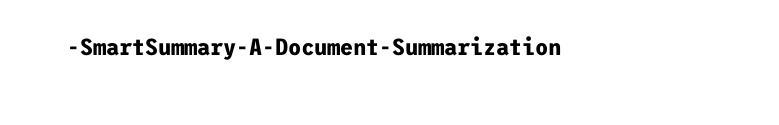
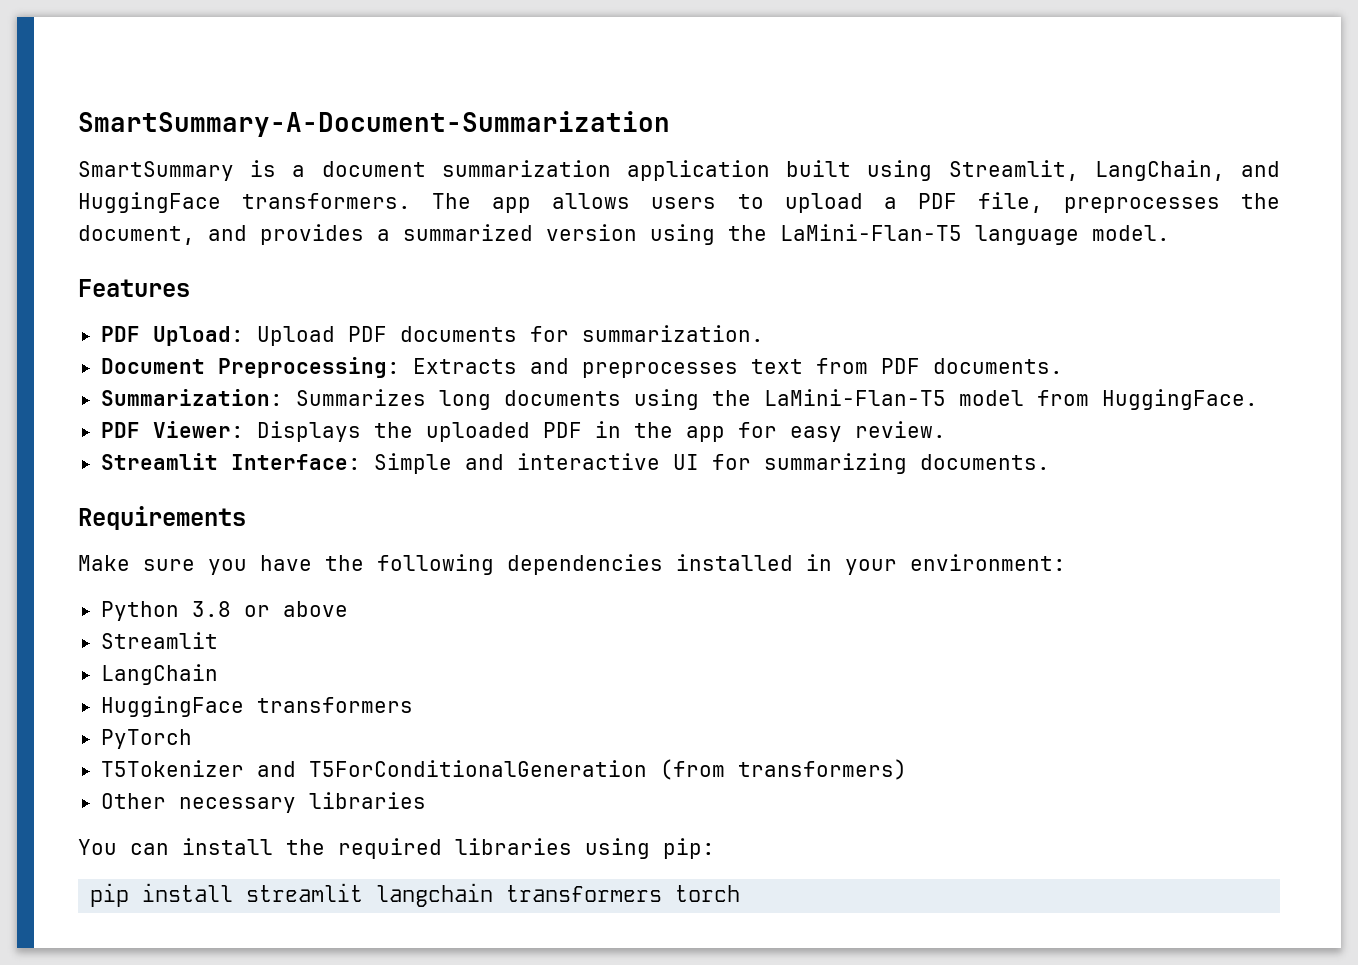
- -SmartSummary-A-Document-Summarization
+ SmartSummary-A-Document-Summarization
+ SmartSummary is a document summarization application built using Streamlit, LangChain, and HuggingFace transformers. The app allows users to upload a PDF file, preprocesses the document, and provides a summarized version using the LaMini-Flan-T5 language model.
+ Features
+ PDF Upload: Upload PDF documents for summarization.
+ Document Preprocessing: Extracts and preprocesses text from PDF documents.
+ Summarization: Summarizes long documents using the LaMini-Flan-T5 model from HuggingFace.
+ PDF Viewer: Displays the uploaded PDF in the app for easy review.
+ Streamlit Interface: Simple and interactive UI for summarizing documents.
+ Requirements
+ Make sure you have the following dependencies installed in your environment:
+ Python 3.8 or above
+ Streamlit
+ LangChain
+ HuggingFace transformers
+ PyTorch
+ T5Tokenizer and T5ForConditionalGeneration (from transformers)
+ Other necessary libraries
+ You can install the required libraries using pip:
+ pip install streamlit langchain transformers torch

